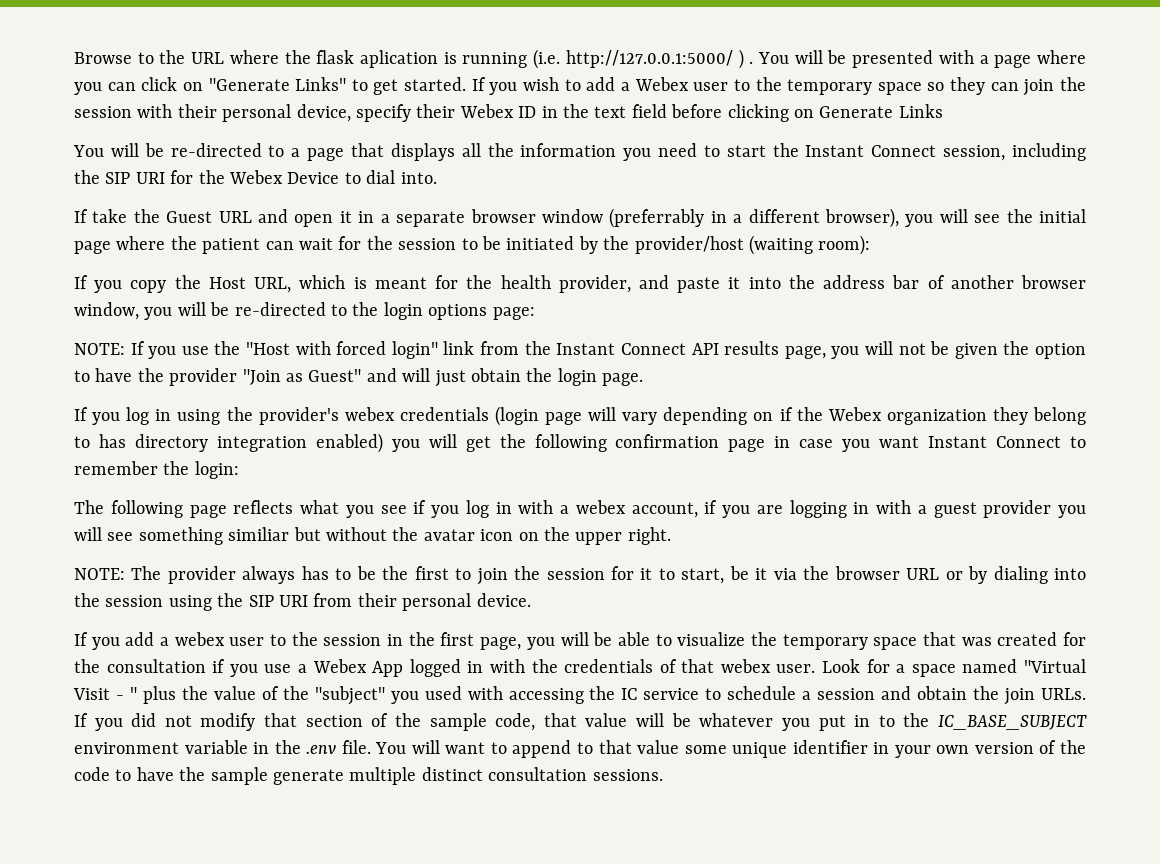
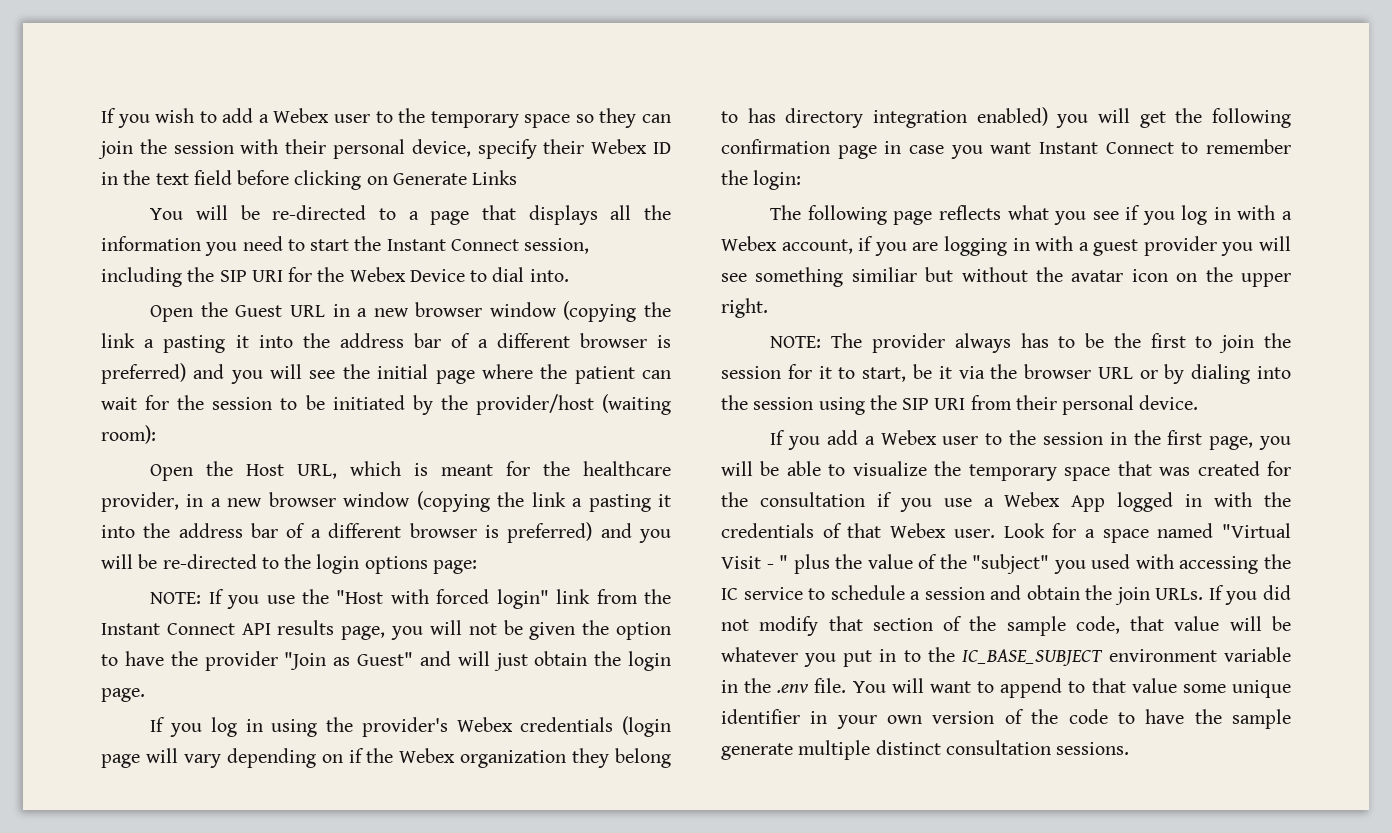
- Browse to the URL where the flask aplication is running (i.e. http://127.0.0.1:5000/ ) . You will be presented with a page where you can click on "Generate Links" to get started.
- If take the Guest URL and open it in a separate browser window (preferrably in a different browser), you will see the initial page where the patient can wait for the session to be initiated by the provider/host (waiting room):
+ Open the Guest URL in a new browser window (copying the link a pasting it into the address bar of a different browser is preferred) and you will see the initial page where the patient can wait for the session to be initiated by the provider/host (waiting room):
- If you copy the Host URL, which is meant for the health provider, and paste it into the address bar of another browser window, you will be re-directed to the login options page:
+ Open the Host URL, which is meant for the healthcare provider, in a new browser window (copying the link a pasting it into the address bar of a different browser is preferred) and you will be re-directed to the login options page:
- If you log in using the provider's webex credentials (login page will vary depending on if the Webex organization they belong to has directory integration enabled) you will get the following confirmation page in case you want Instant Connect to remember the login:
+ If you log in using the provider's Webex credentials (login page will vary depending on if the Webex organization they belong to has directory integration enabled) you will get the following confirmation page in case you want Instant Connect to remember the login:
- The following page reflects what you see if you log in with a webex account, if you are logging in with a guest provider you will see something similiar but without the avatar icon on the upper right.
+ The following page reflects what you see if you log in with a Webex account, if you are logging in with a guest provider you will see something similiar but without the avatar icon on the upper right.
- If you add a webex user to the session in the first page, you will be able to visualize the temporary space that was created for the consultation if you use a Webex App logged in with the credentials of that webex user.
+ If you add a Webex user to the session in the first page, you will be able to visualize the temporary space that was created for the consultation if you use a Webex App logged in with the credentials of that Webex user.

